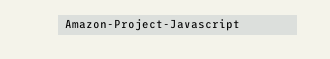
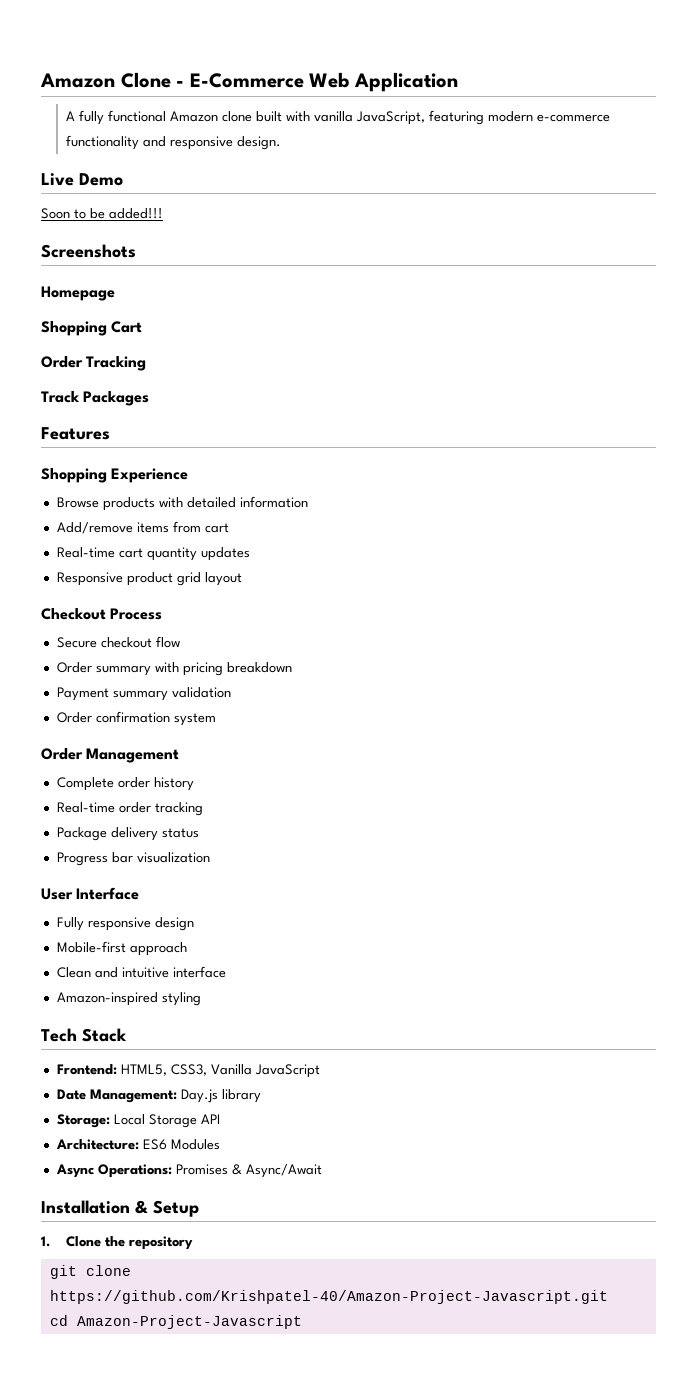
- Amazon-Project-Javascript
+ Amazon Clone - E-Commerce Web Application
+ A fully functional Amazon clone built with vanilla JavaScript, featuring modern e-commerce functionality and responsive design.
+ Live Demo
+ Soon to be added!!!
+ Screenshots
+ Homepage
+ Shopping Cart
+ Order Tracking
+ Track Packages
+ Features
+ Shopping Experience
+ Browse products with detailed information
+ Add/remove items from cart
+ Real-time cart quantity updates
+ Responsive product grid layout
+ Checkout Process
+ Secure checkout flow
+ Order summary with pricing breakdown
+ Payment summary validation
+ Order confirmation system
+ Order Management
+ Complete order history
+ Real-time order tracking
+ Package delivery status
+ Progress bar visualization
+ User Interface
+ Fully responsive design
+ Mobile-first approach
+ Clean and intuitive interface
+ Amazon-inspired styling
+ Tech Stack
+ Frontend: HTML5, CSS3, Vanilla JavaScript
+ Date Management: Day.js library
+ Storage: Local Storage API
+ Architecture: ES6 Modules
+ Async Operations: Promises & Async/Await
+ Installation & Setup
+ 1. Clone the repository
+ git clone https://github.com/Krishpatel-40/Amazon-Project-Javascript.git
+ cd Amazon-Project-Javascript

